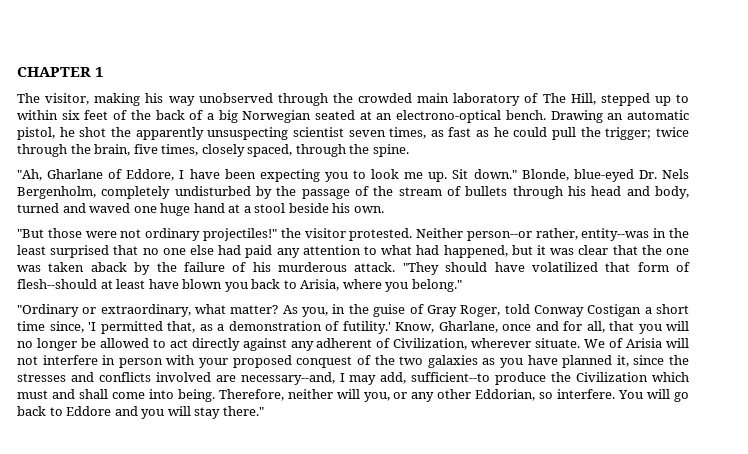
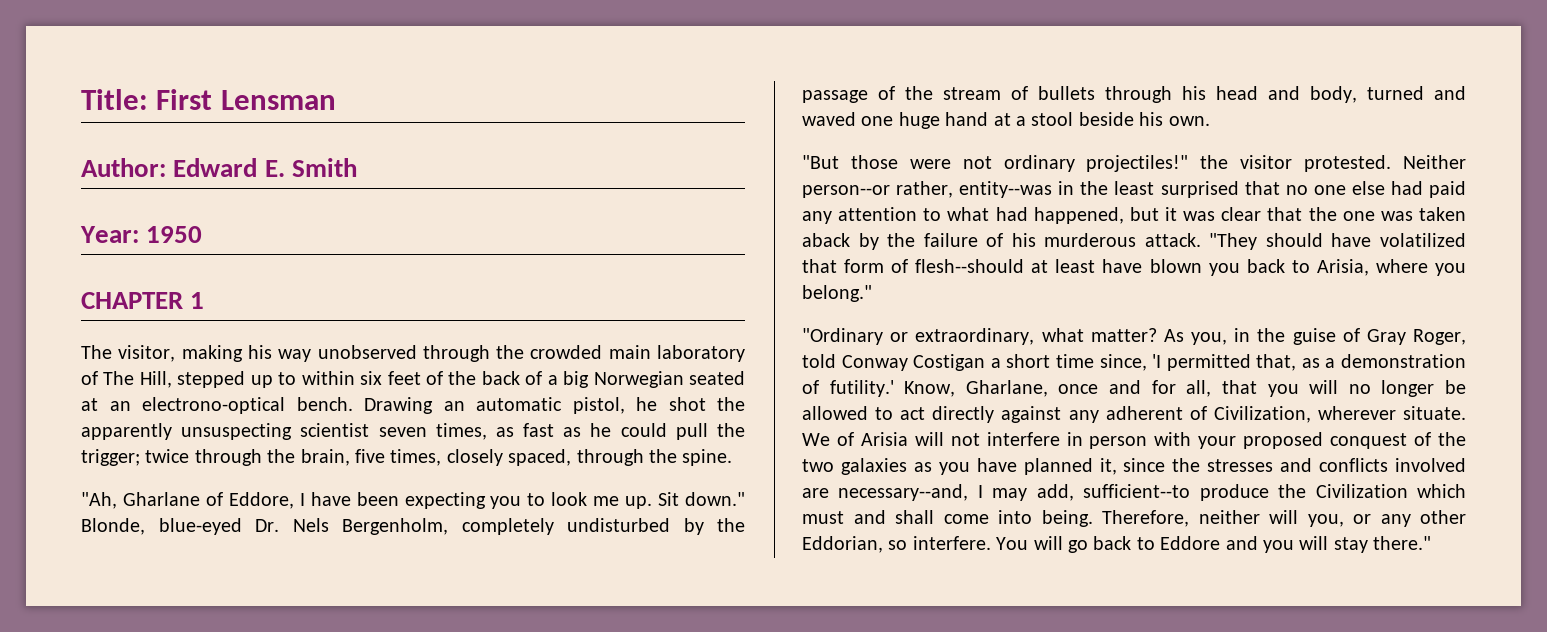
+ Title: First Lensman
+ Author: Edward E. Smith
+ Year: 1950

